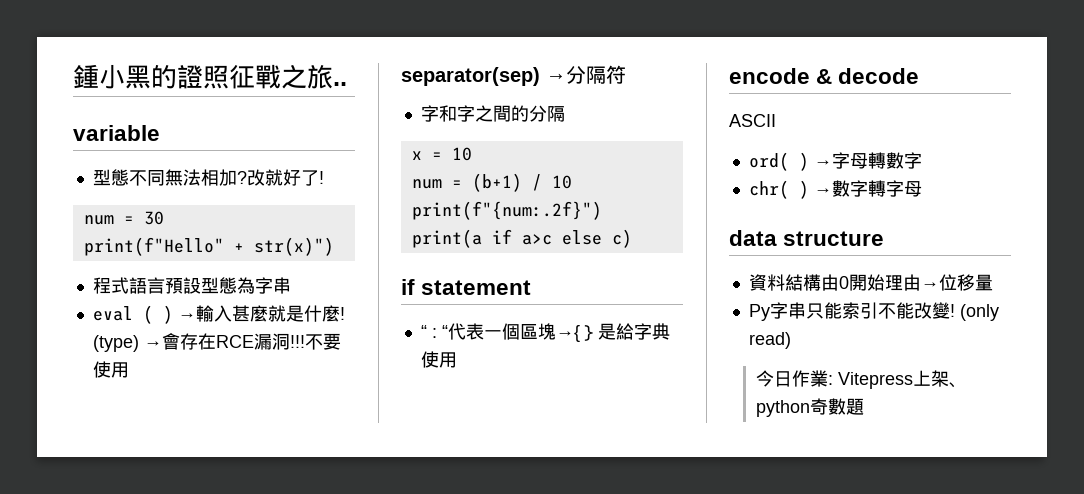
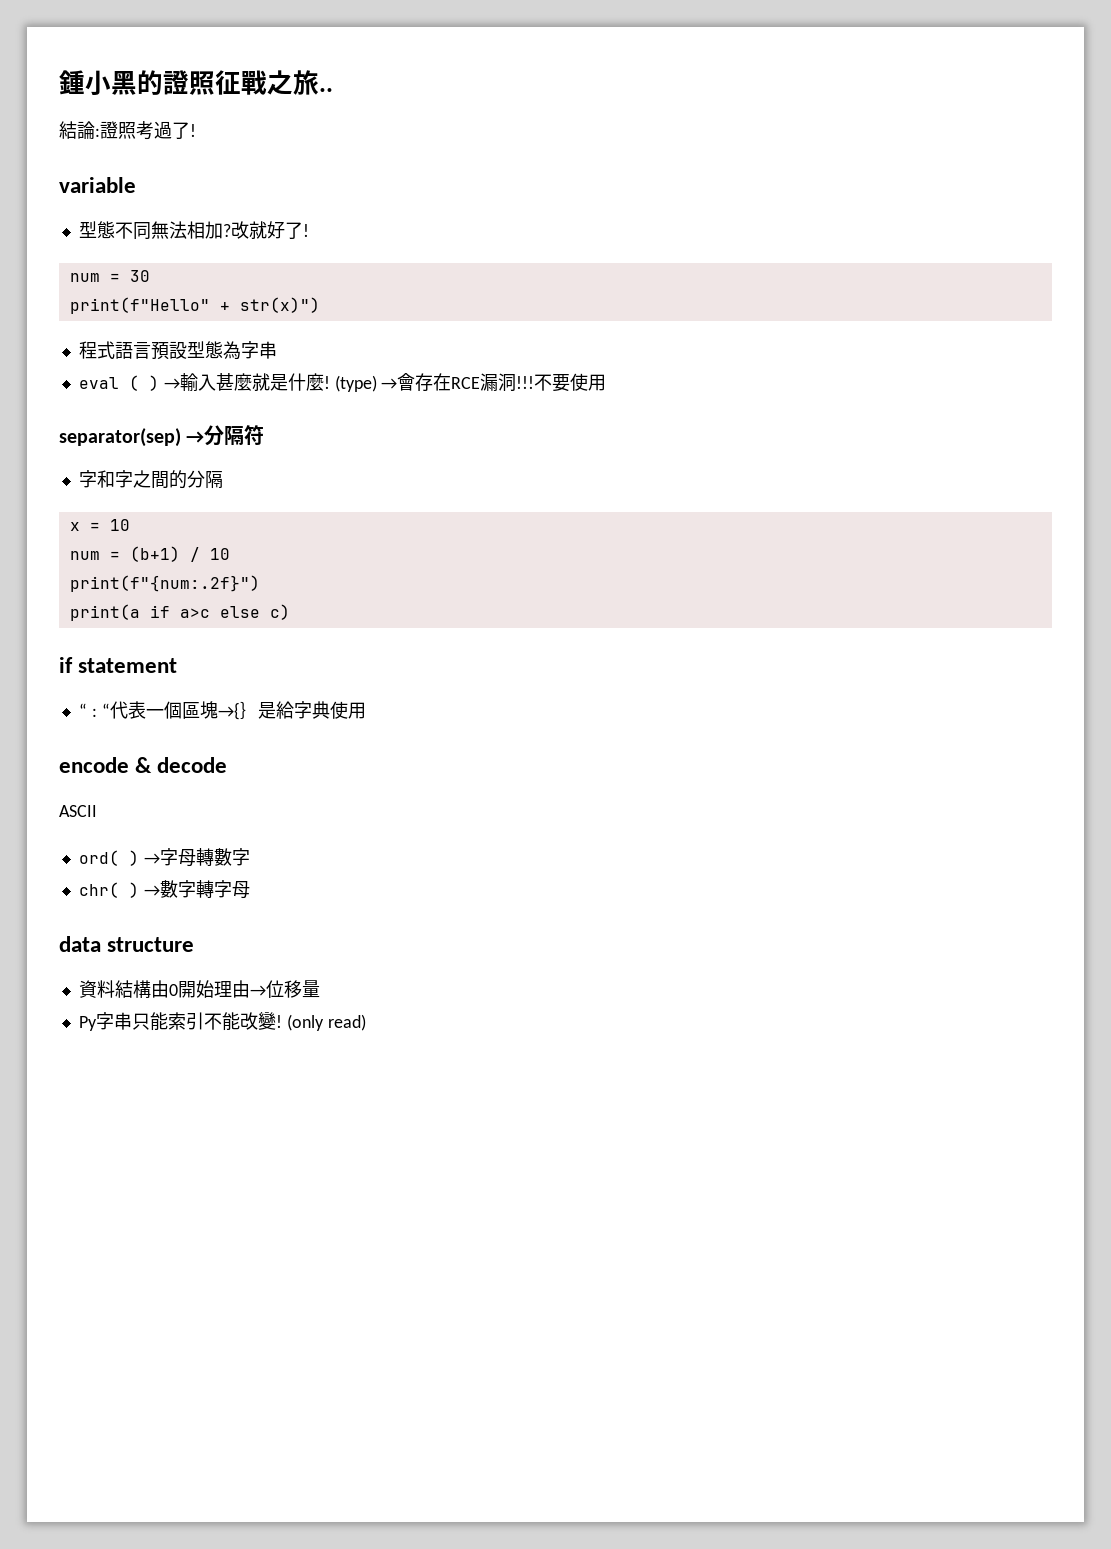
+ 結論:證照考過了!
- 今日作業: Vitepress上架、python奇數題

